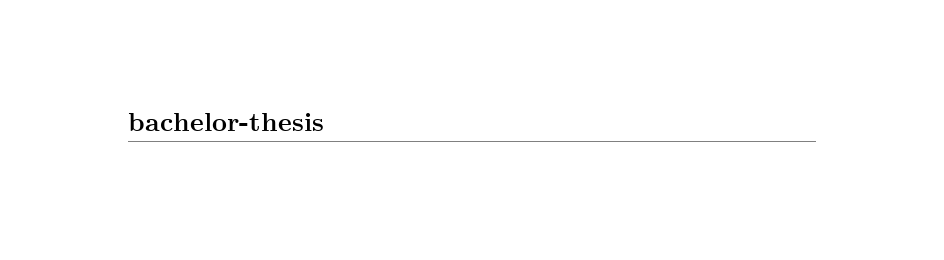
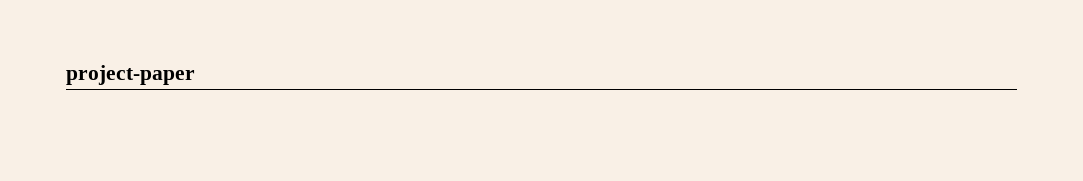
- bachelor-thesis
+ project-paper

